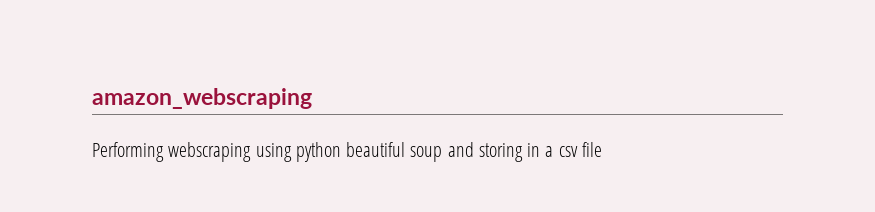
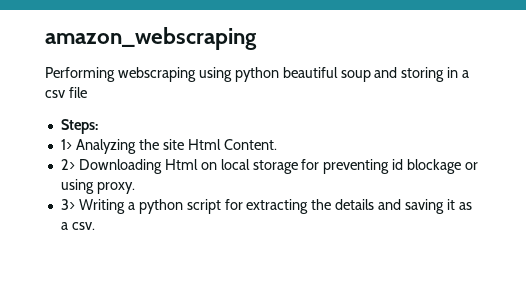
+ Steps:
+ 1> Analyzing the site Html Content.
+ 2> Downloading Html on local storage for preventing id blockage or using proxy.
+ 3> Writing a python script for extracting the details and saving it as a csv.

